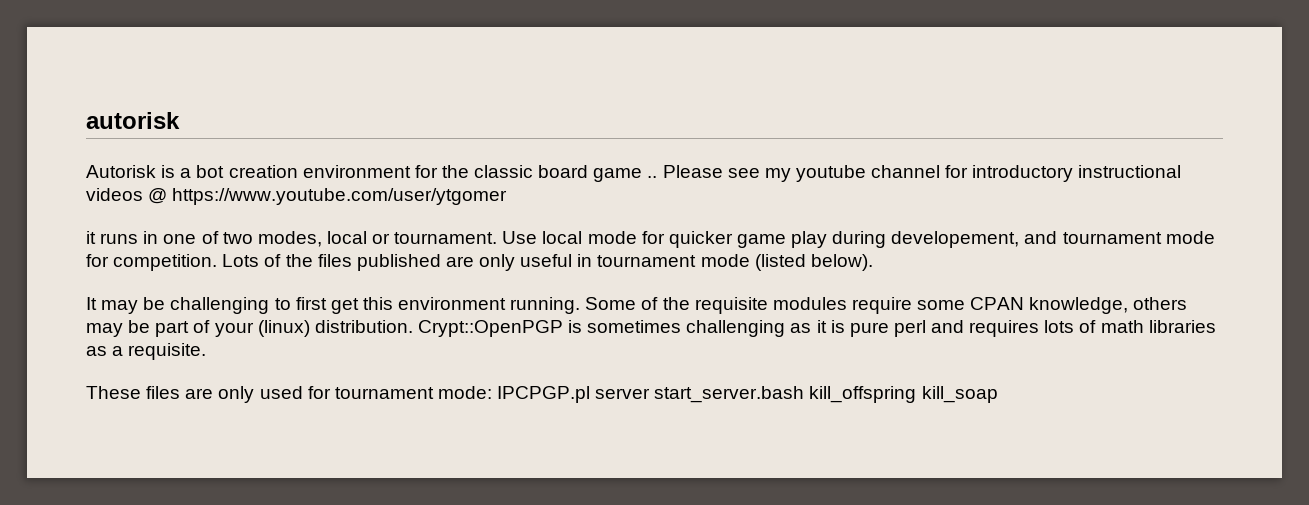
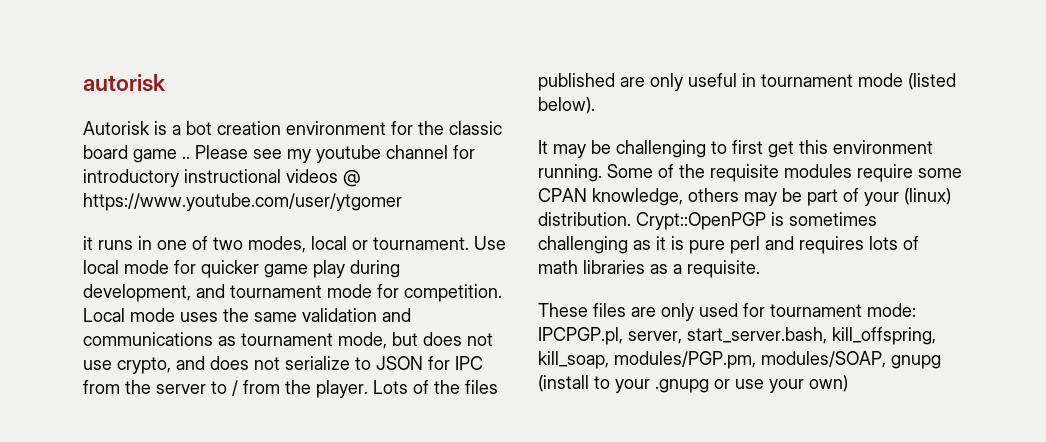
- Use local mode for quicker game play during developement, and tournament mode for competition.
+ Use local mode for quicker game play during development, and tournament mode for competition.
+ Local mode uses the same validation and communications as tournament mode, but does not use crypto, and does not serialize to JSON for IPC from the server to / from the player.
- These files are only used for tournament mode: IPCPGP.pl server start_server.bash kill_offspring kill_soap
+ These files are only used for tournament mode: IPCPGP.pl, server, start_server.bash, kill_offspring, kill_soap, modules/PGP.pm, modules/SOAP, gnupg (install to your .gnupg or use your own)

